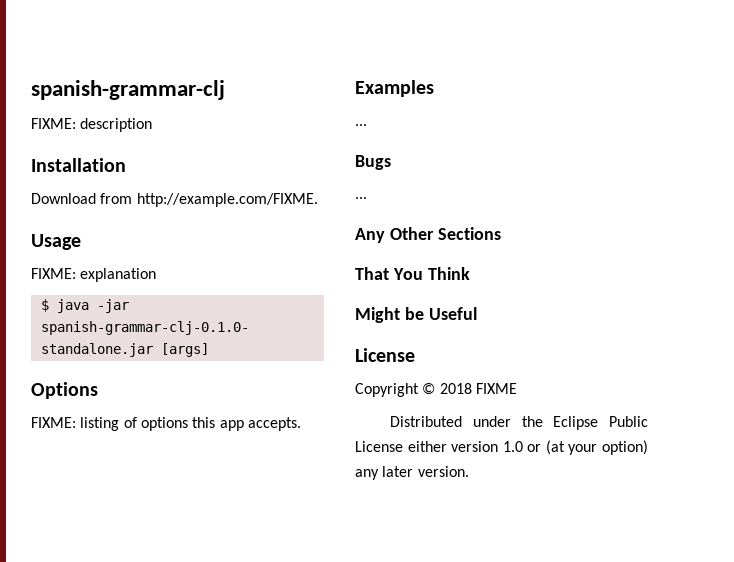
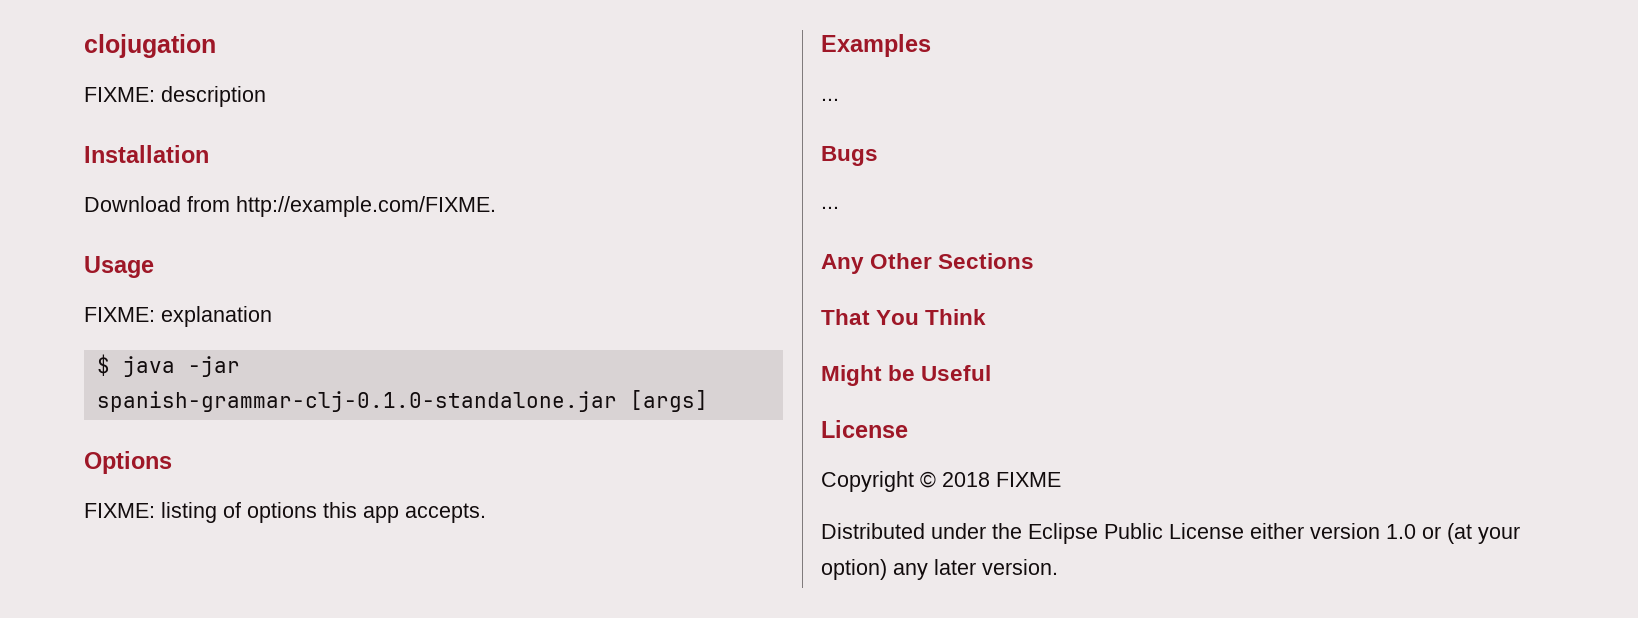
- spanish-grammar-clj
+ clojugation

